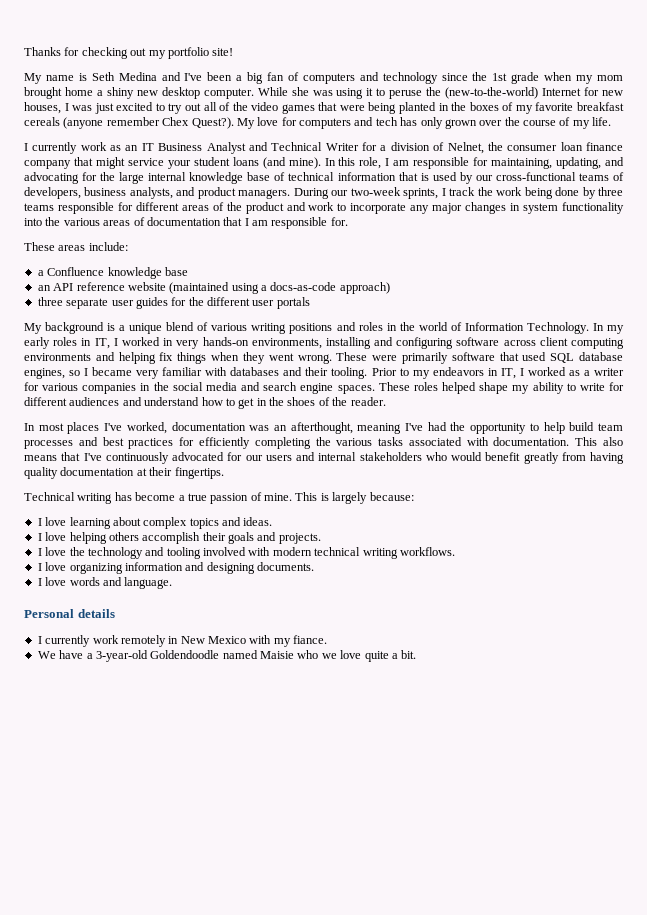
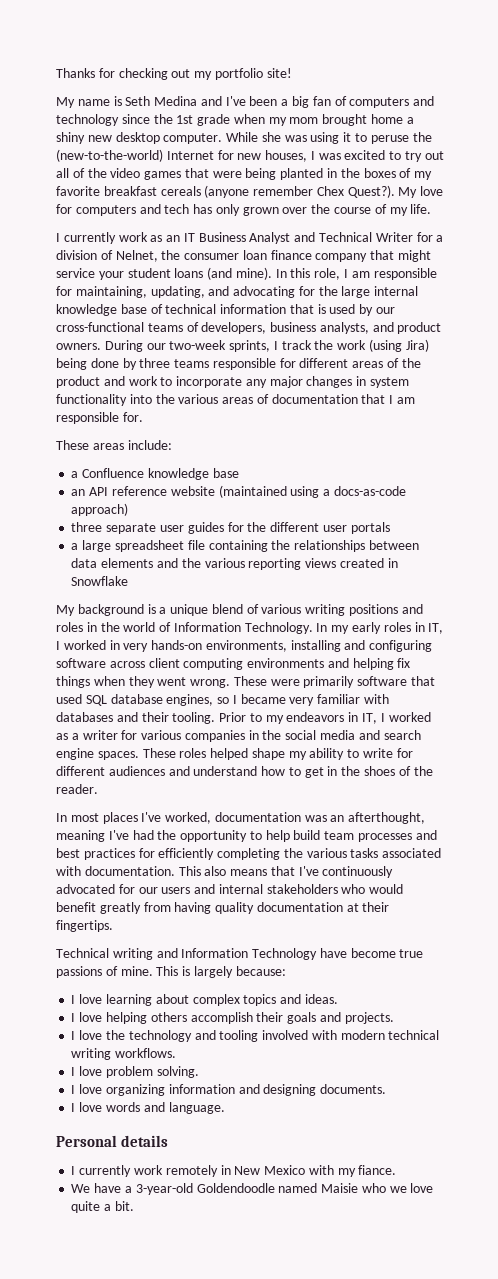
- While she was using it to peruse the (new-to-the-world) Internet for new houses, I was just excited to try out all of the video games that were being planted in the boxes of my favorite breakfast cereals (anyone remember Chex Quest?).
+ While she was using it to peruse the (new-to-the-world) Internet for new houses, I was excited to try out all of the video games that were being planted in the boxes of my favorite breakfast cereals (anyone remember Chex Quest?).
- In this role, I am responsible for maintaining, updating, and advocating for the large internal knowledge base of technical information that is used by our cross-functional teams of developers, business analysts, and product managers.
+ In this role, I am responsible for maintaining, updating, and advocating for the large internal knowledge base of technical information that is used by our cross-functional teams of developers, business analysts, and product owners.
- During our two-week sprints, I track the work being done by three teams responsible for different areas of the product and work to incorporate any major changes in system functionality into the various areas of documentation that I am responsible for.
+ During our two-week sprints, I track the work (using Jira) being done by three teams responsible for different areas of the product and work to incorporate any major changes in system functionality into the various areas of documentation that I am responsible for.
+ a large spreadsheet file containing the relationships between data elements and the various reporting views created in Snowflake
- Technical writing has become a true passion of mine.
+ Technical writing and Information Technology have become true passions of mine.
+ I love problem solving.

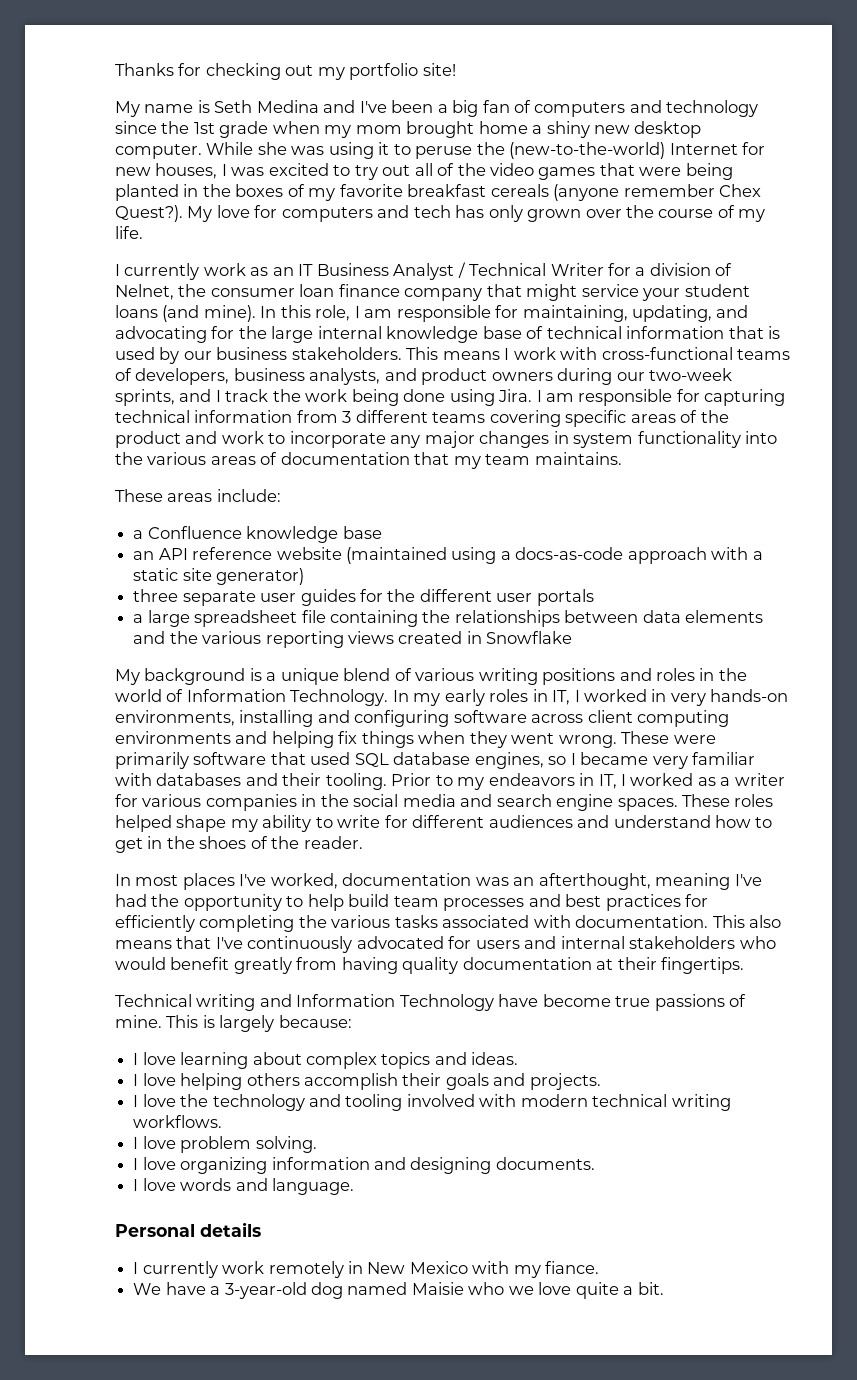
- I currently work as an IT Business Analyst and Technical Writer for a division of Nelnet, the consumer loan finance company that might service your student loans (and mine).
+ I currently work as an IT Business Analyst / Technical Writer for a division of Nelnet, the consumer loan finance company that might service your student loans (and mine).
- In this role, I am responsible for maintaining, updating, and advocating for the large internal knowledge base of technical information that is used by our cross-functional teams of developers, business analysts, and product owners. During our two-week sprints, I track the work (using Jira) being done by three teams responsible for different areas of the product and work to incorporate any major changes in system functionality into the various areas of documentation that I am responsible for.
+ In this role, I am responsible for maintaining, updating, and advocating for the large internal knowledge base of technical information that is used by our business stakeholders. This means I work with cross-functional teams of developers, business analysts, and product owners during our two-week sprints, and I track the work being done using Jira. I am responsible for capturing technical information from 3 different teams covering specific areas of the product and work to incorporate any major changes in system functionality into the various areas of documentation that my team maintains.
- an API reference website (maintained using a docs-as-code approach)
+ an API reference website (maintained using a docs-as-code approach with a static site generator)
- This also means that I've continuously advocated for our users and internal stakeholders who would benefit greatly from having quality documentation at their fingertips.
+ This also means that I've continuously advocated for users and internal stakeholders who would benefit greatly from having quality documentation at their fingertips.
- We have a 3-year-old Goldendoodle named Maisie who we love quite a bit.
+ We have a 3-year-old dog named Maisie who we love quite a bit.

